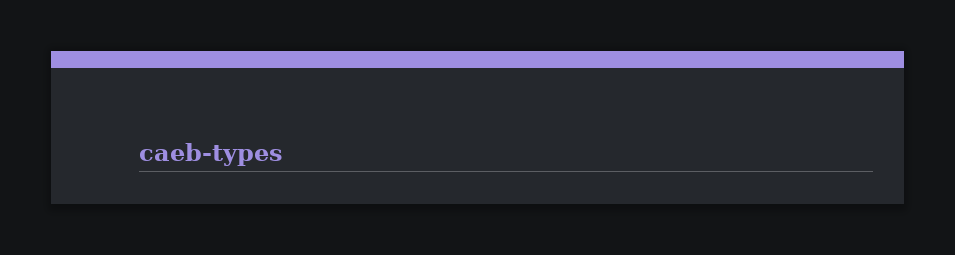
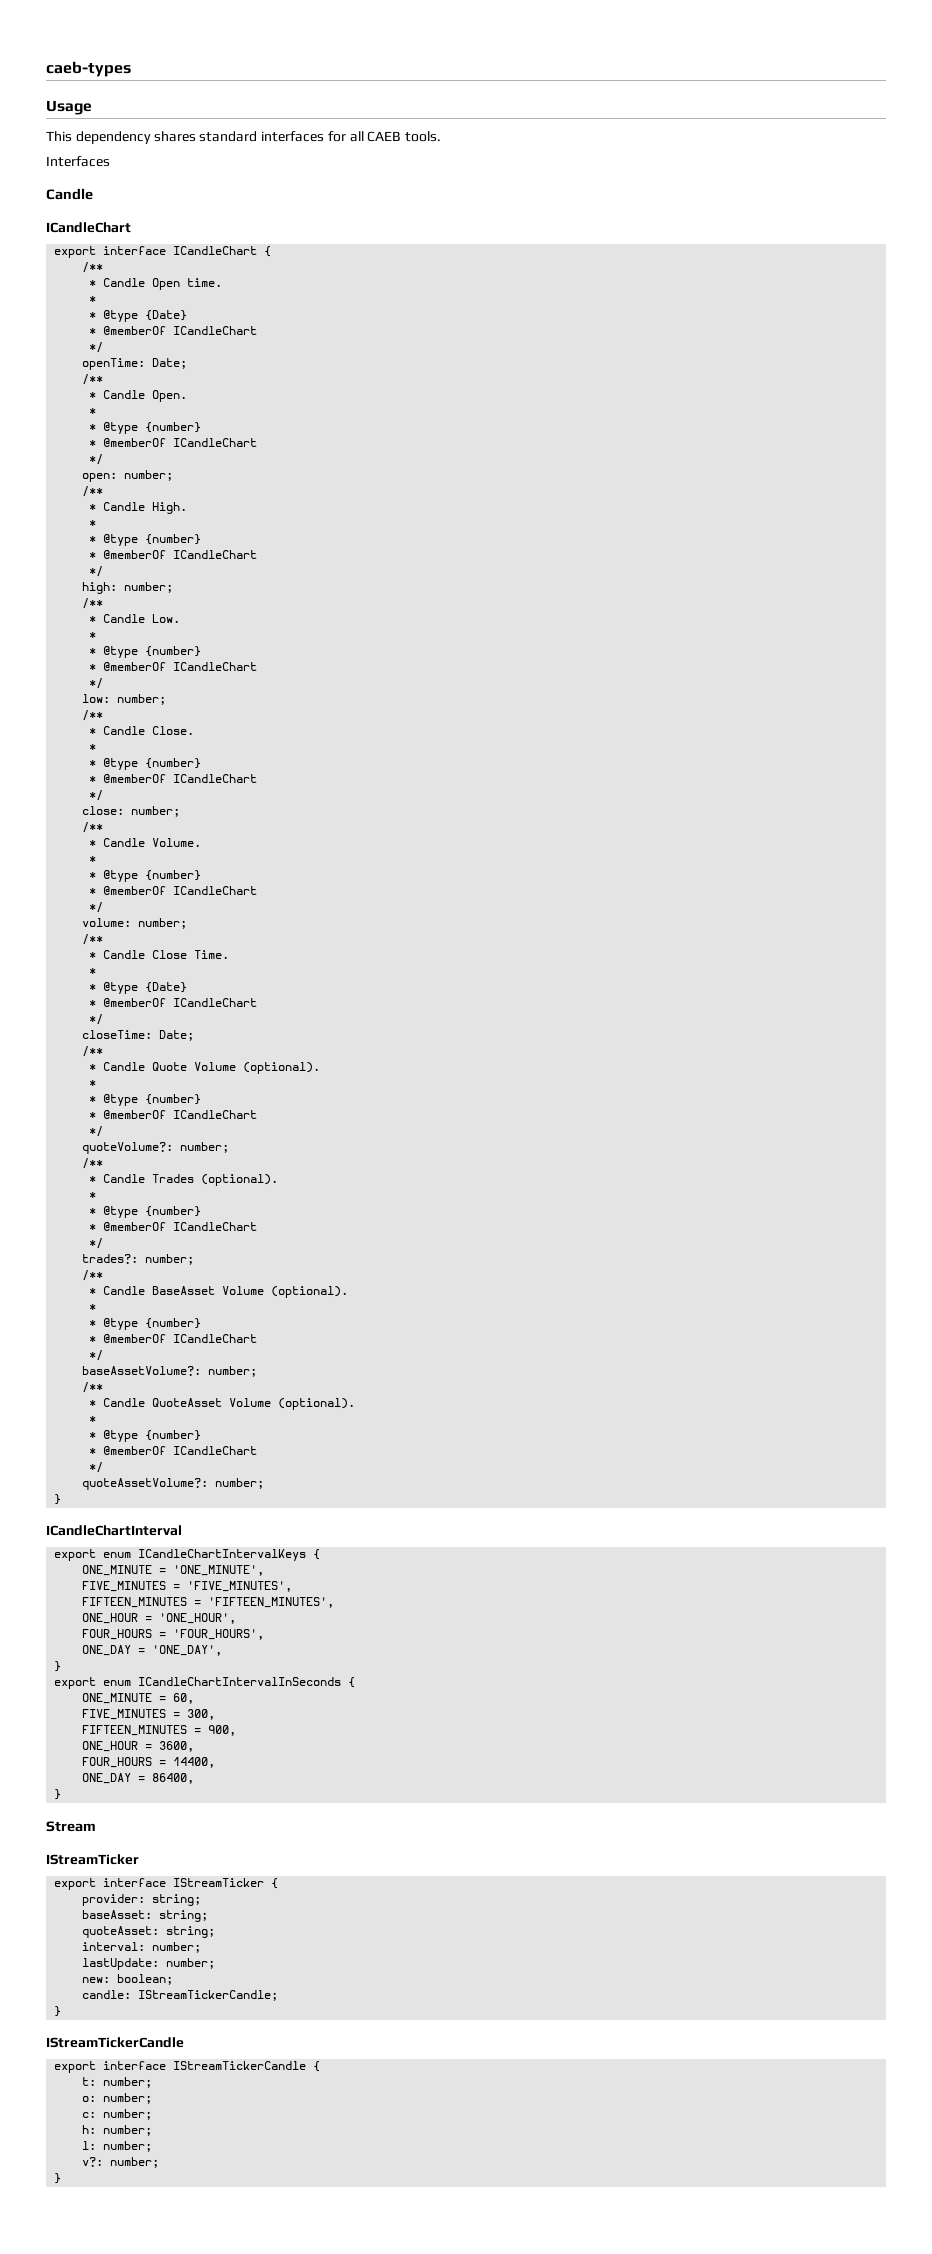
+ Usage
+ This dependency shares standard interfaces for all CAEB tools.
+ Interfaces
+ Candle
+ ICandleChart
+ export interface ICandleChart {
+ /**
+ * Candle Open time.
+ *
+ * @type {Date}
+ * @memberOf ICandleChart
+ */
+ openTime: Date;
+ /**
+ * Candle Open.
+ *
+ * @type {number}
+ * @memberOf ICandleChart
+ */
+ open: number;
+ /**
+ * Candle High.
+ *
+ * @type {number}
+ * @memberOf ICandleChart
+ */
+ high: number;
+ /**
+ * Candle Low.
+ *
+ * @type {number}
+ * @memberOf ICandleChart
+ */
+ low: number;
+ /**
+ * Candle Close.
+ *
+ * @type {number}
+ * @memberOf ICandleChart
+ */
+ close: number;
+ /**
+ * Candle Volume.
+ *
+ * @type {number}
+ * @memberOf ICandleChart
+ */
+ volume: number;
+ /**
+ * Candle Close Time.
+ *
+ * @type {Date}
+ * @memberOf ICandleChart
+ */
+ closeTime: Date;
+ /**
+ * Candle Quote Volume (optional).
+ *
+ * @type {number}
+ * @memberOf ICandleChart
+ */
+ quoteVolume?: number;
+ /**
+ * Candle Trades (optional).
+ *
+ * @type {number}
+ * @memberOf ICandleChart
+ */
+ trades?: number;
+ /**
+ * Candle BaseAsset Volume (optional).
+ *
+ * @type {number}
+ * @memberOf ICandleChart
+ */
+ baseAssetVolume?: number;
+ /**
+ * Candle QuoteAsset Volume (optional).
+ *
+ * @type {number}
+ * @memberOf ICandleChart
+ */
+ quoteAssetVolume?: number;
+ }
+ ICandleChartInterval
+ export enum ICandleChartIntervalKeys {
+ ONE_MINUTE = 'ONE_MINUTE',
+ FIVE_MINUTES = 'FIVE_MINUTES',
+ FIFTEEN_MINUTES = 'FIFTEEN_MINUTES',
+ ONE_HOUR = 'ONE_HOUR',
+ FOUR_HOURS = 'FOUR_HOURS',
+ ONE_DAY = 'ONE_DAY',
+ }
+ export enum ICandleChartIntervalInSeconds {
+ ONE_MINUTE = 60,
+ FIVE_MINUTES = 300,
+ FIFTEEN_MINUTES = 900,
+ ONE_HOUR = 3600,
+ FOUR_HOURS = 14400,
+ ONE_DAY = 86400,
+ }
+ Stream
+ IStreamTicker
+ export interface IStreamTicker {
+ provider: string;
+ baseAsset: string;
+ quoteAsset: string;
+ interval: number;
+ lastUpdate: number;
+ new: boolean;
+ candle: IStreamTickerCandle;
+ }
+ IStreamTickerCandle
+ export interface IStreamTickerCandle {
+ t: number;
+ o: number;
+ c: number;
+ h: number;
+ l: number;
+ v?: number;
+ }

